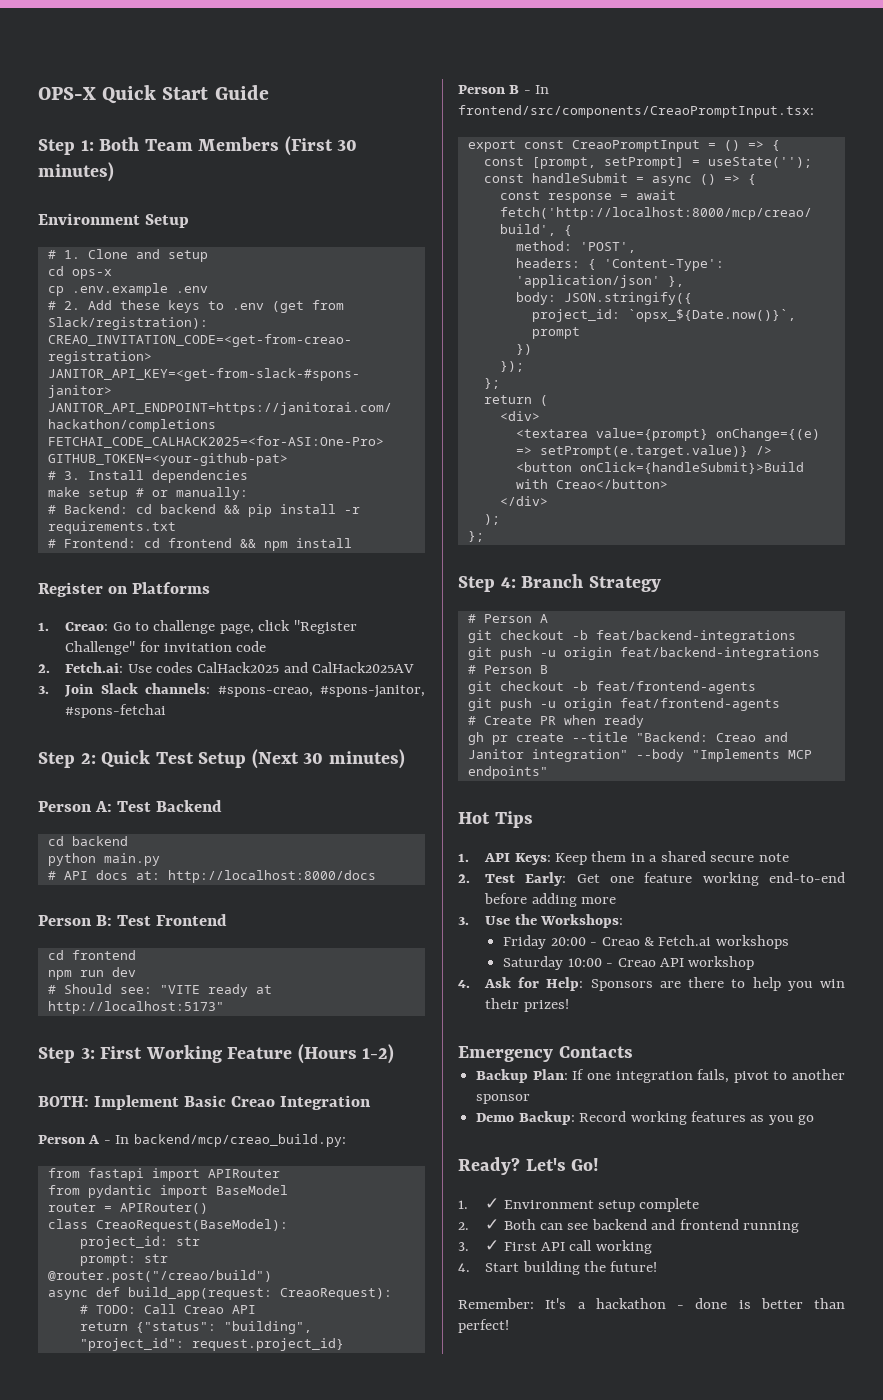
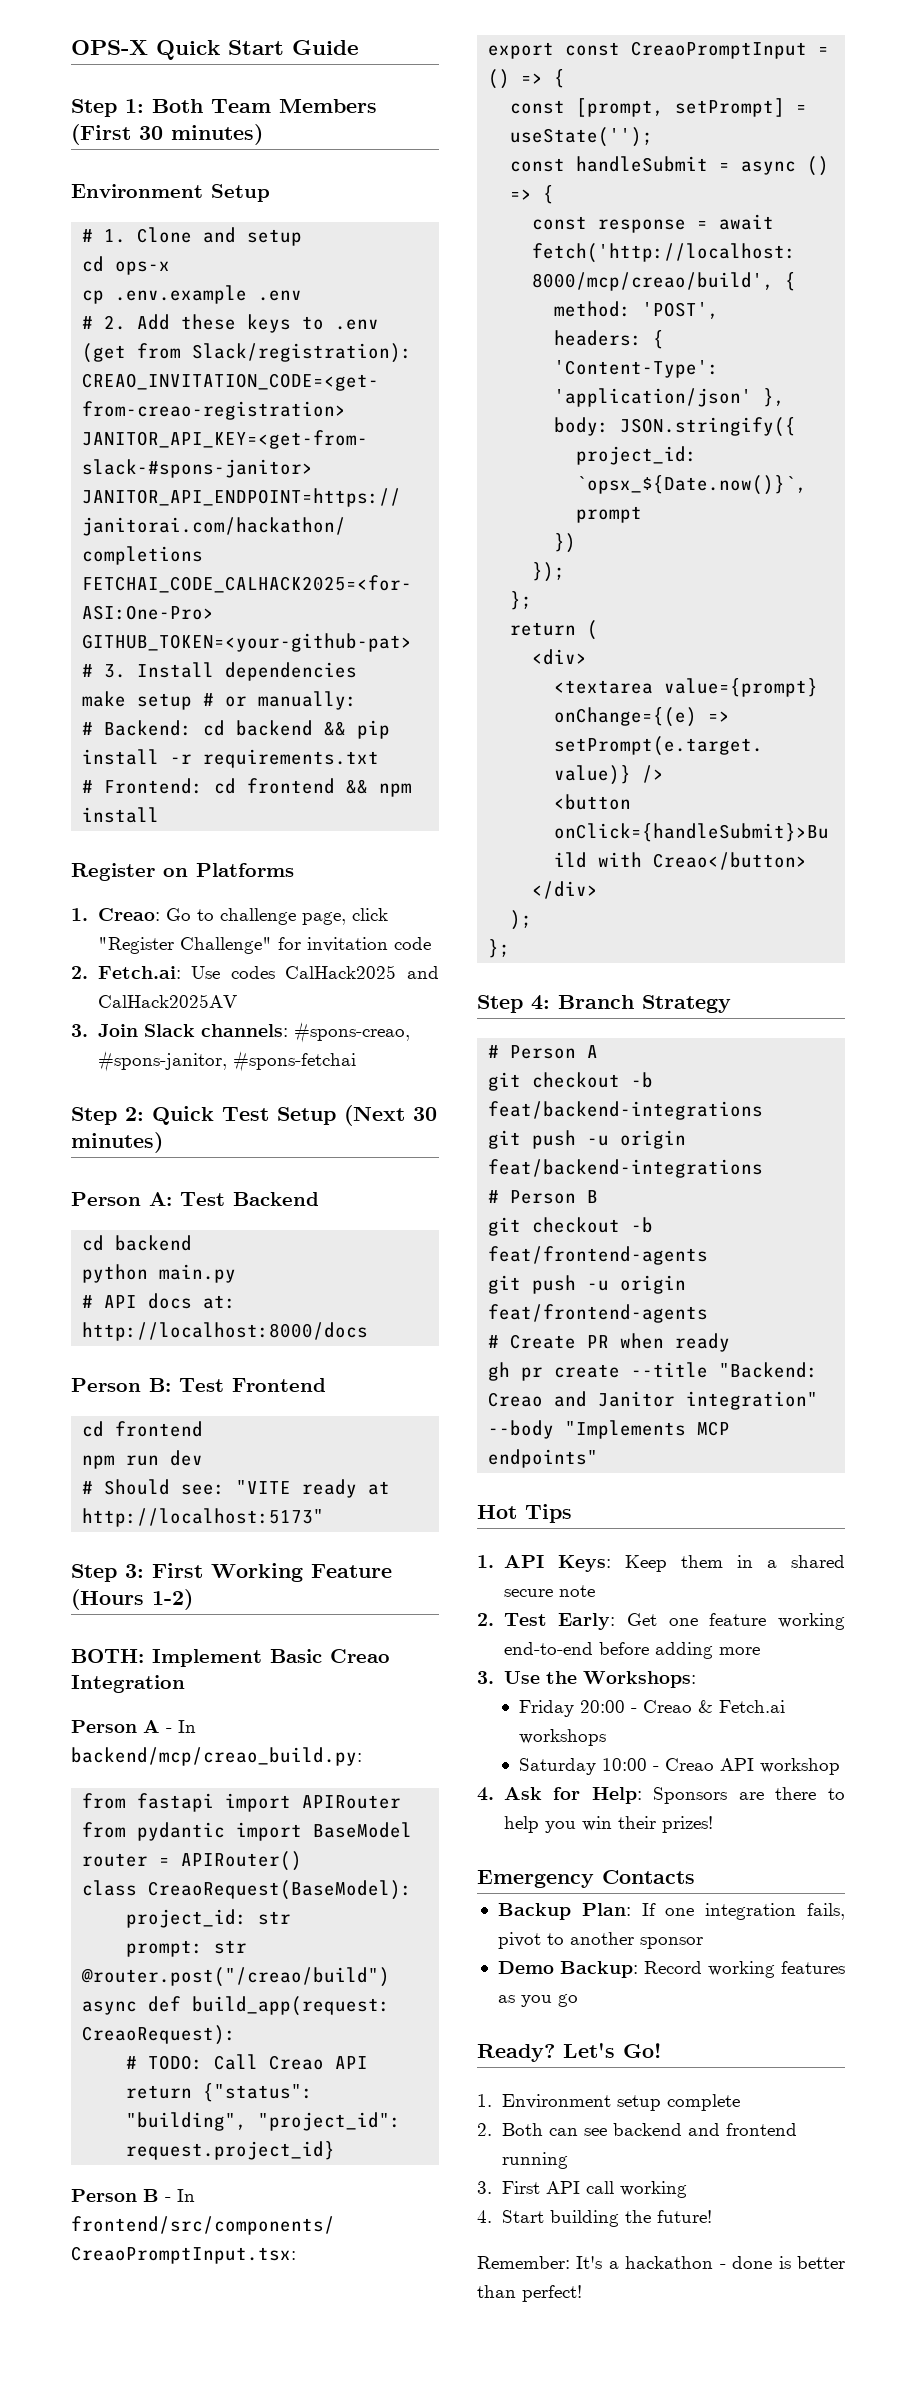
- 1. ✓ Environment setup complete
+ 1. Environment setup complete
- 2. ✓ Both can see backend and frontend running
+ 2. Both can see backend and frontend running
- 3. ✓ First API call working
+ 3. First API call working

